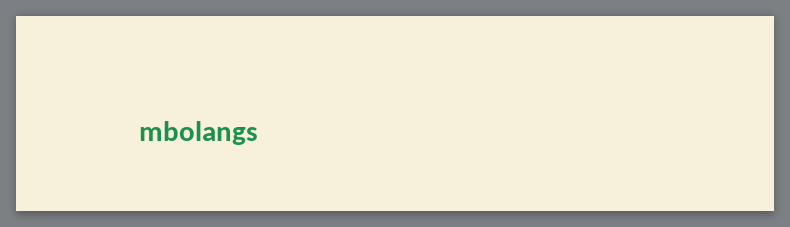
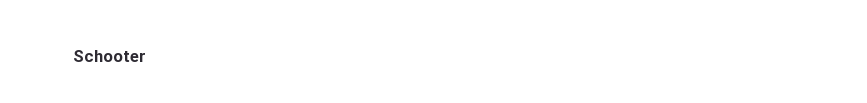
- mbolangs
+ Schooter

